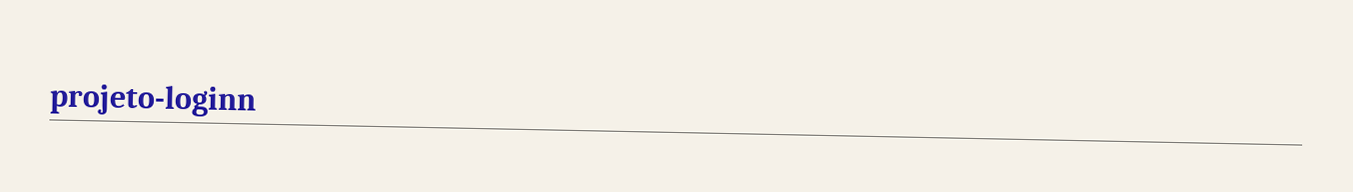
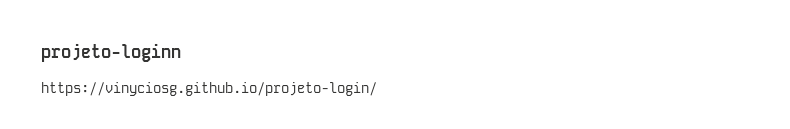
+ https://vinyciosg.github.io/projeto-login/

